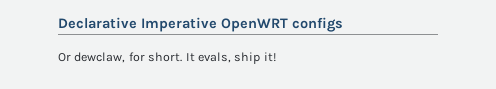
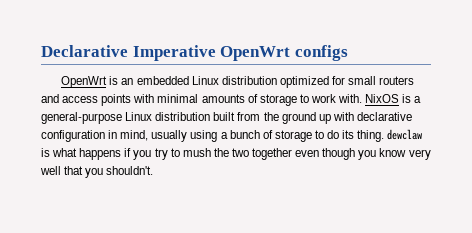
- Declarative Imperative OpenWRT configs
+ Declarative Imperative OpenWrt configs
- Or dewclaw, for short. It evals, ship it!
+ OpenWrt is an embedded Linux distribution optimized for small routers and access points with minimal amounts of storage to work with. NixOS is a general-purpose Linux distribution built from the ground up with declarative configuration in mind, usually using a bunch of storage to do its thing. dewclaw is what happens if you try to mush the two together even though you know very well that you shouldn't.

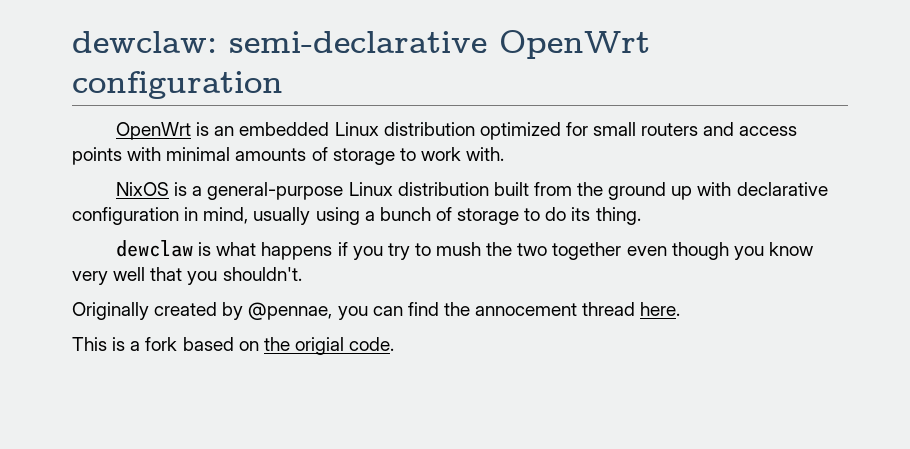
- Declarative Imperative OpenWrt configs
+ dewclaw: semi-declarative OpenWrt configuration
- OpenWrt is an embedded Linux distribution optimized for small routers and access points with minimal amounts of storage to work with. NixOS is a general-purpose Linux distribution built from the ground up with declarative configuration in mind, usually using a bunch of storage to do its thing. dewclaw is what happens if you try to mush the two together even though you know very well that you shouldn't.
+ OpenWrt is an embedded Linux distribution optimized for small routers and access points with minimal amounts of storage to work with.
+ NixOS is a general-purpose Linux distribution built from the ground up with declarative configuration in mind, usually using a bunch of storage to do its thing.
+ dewclaw is what happens if you try to mush the two together even though you know very well that you shouldn't.
+ Originally created by @pennae, you can find the annocement thread here.
+ This is a fork based on the origial code.

